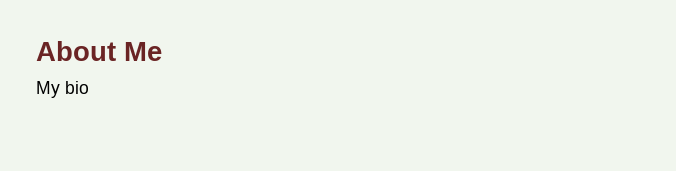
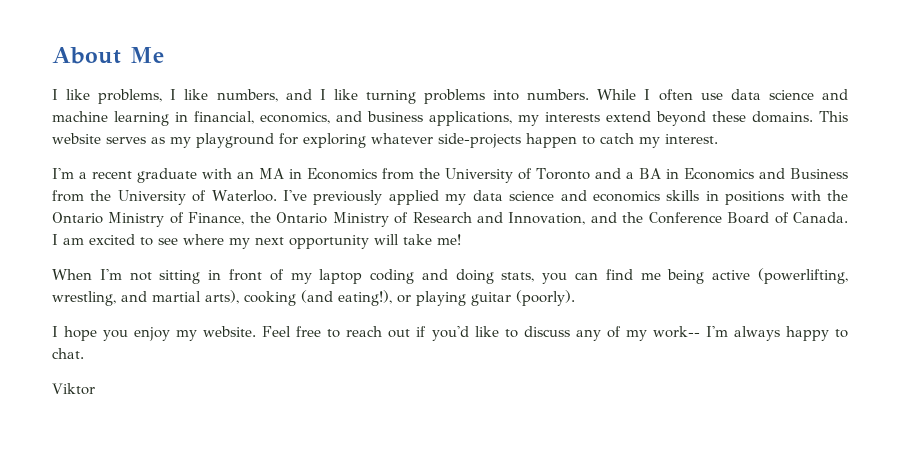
- My bio
+ I like problems, I like numbers, and I like turning problems into numbers. While I often use data science and machine learning in financial, economics, and business applications, my interests extend beyond these domains. This website serves as my playground for exploring whatever side-projects happen to catch my interest.
+ I'm a recent graduate with an MA in Economics from the University of Toronto and a BA in Economics and Business from the University of Waterloo. I've previously applied my data science and economics skills in positions with the Ontario Ministry of Finance, the Ontario Ministry of Research and Innovation, and the Conference Board of Canada. I am excited to see where my next opportunity will take me!
+ When I'm not sitting in front of my laptop coding and doing stats, you can find me being active (powerlifting, wrestling, and martial arts), cooking (and eating!), or playing guitar (poorly).
+ I hope you enjoy my website. Feel free to reach out if you'd like to discuss any of my work-- I'm always happy to chat.
+ Viktor

